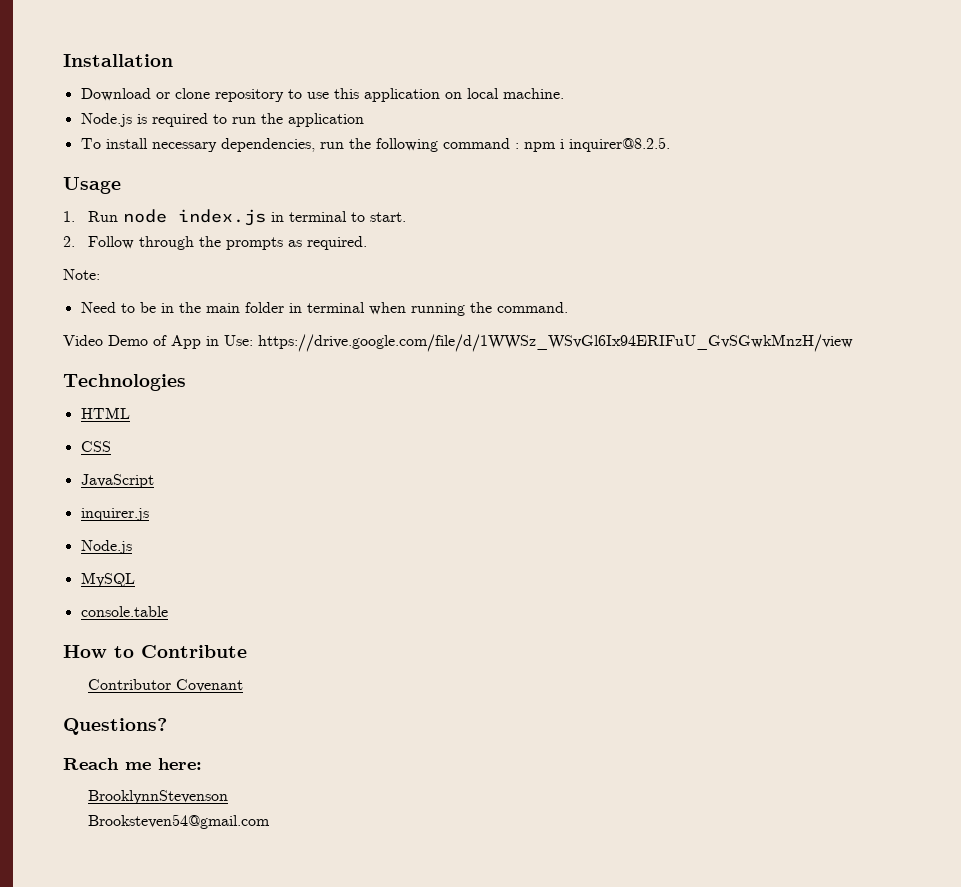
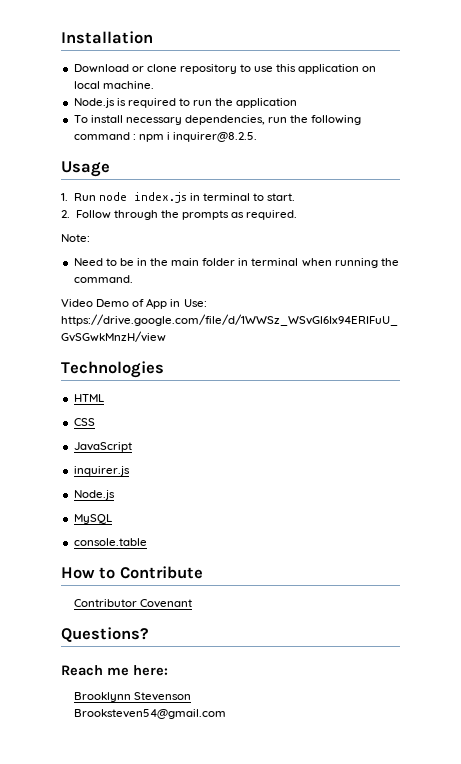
- BrooklynnStevenson
+ Brooklynn Stevenson

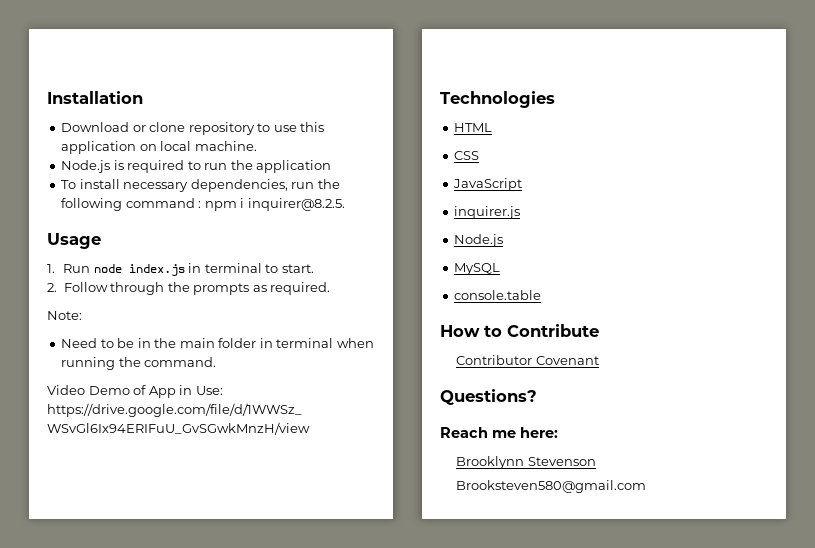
- Brooksteven54@gmail.com
+ Brooksteven580@gmail.com

